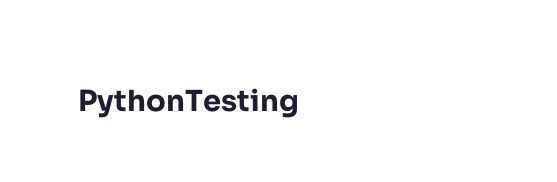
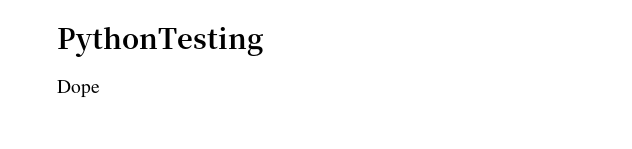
+ Dope

